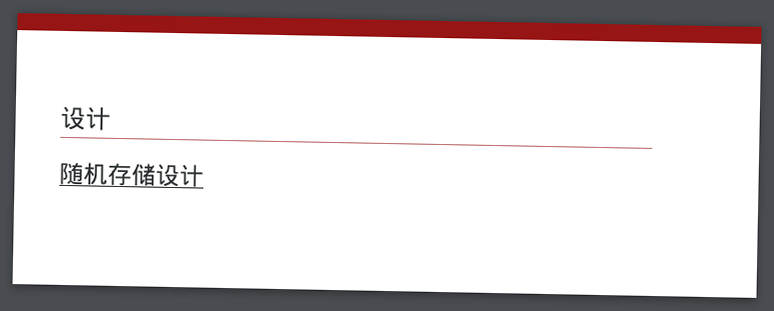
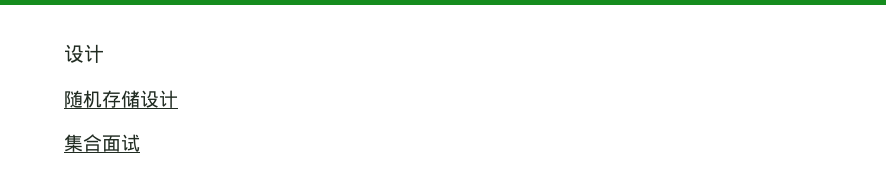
+ 集合面试

